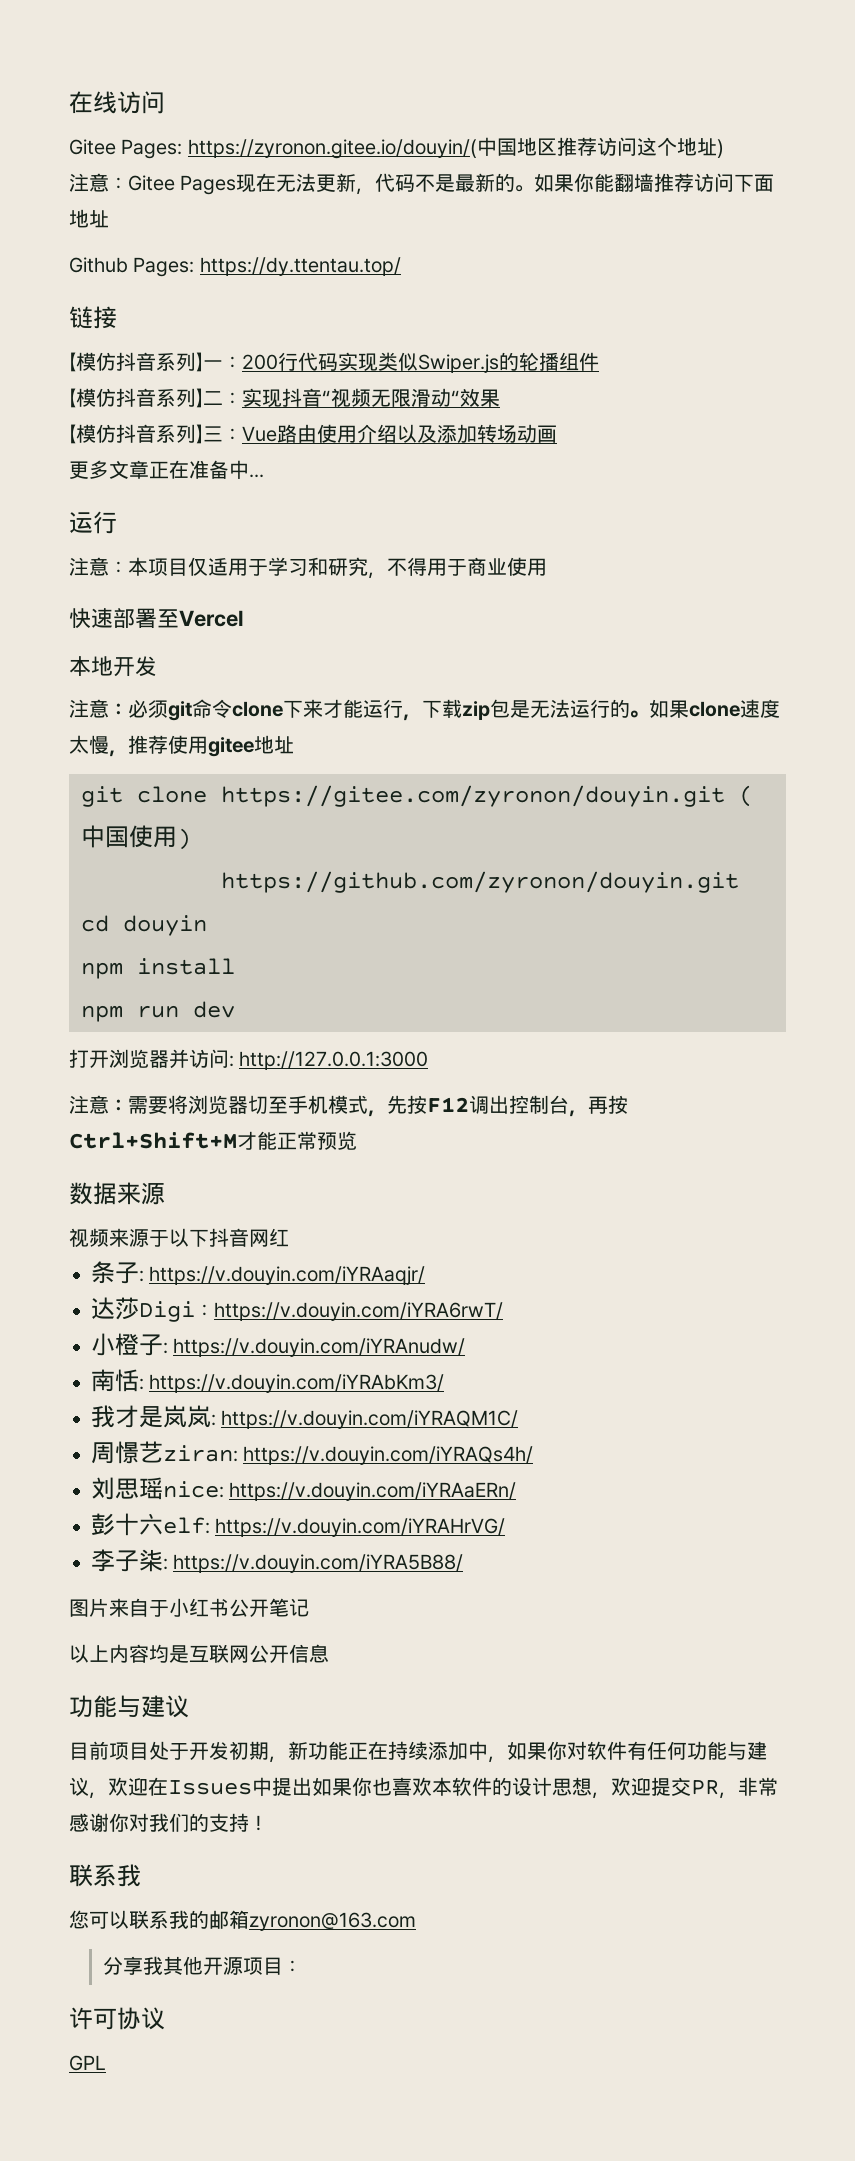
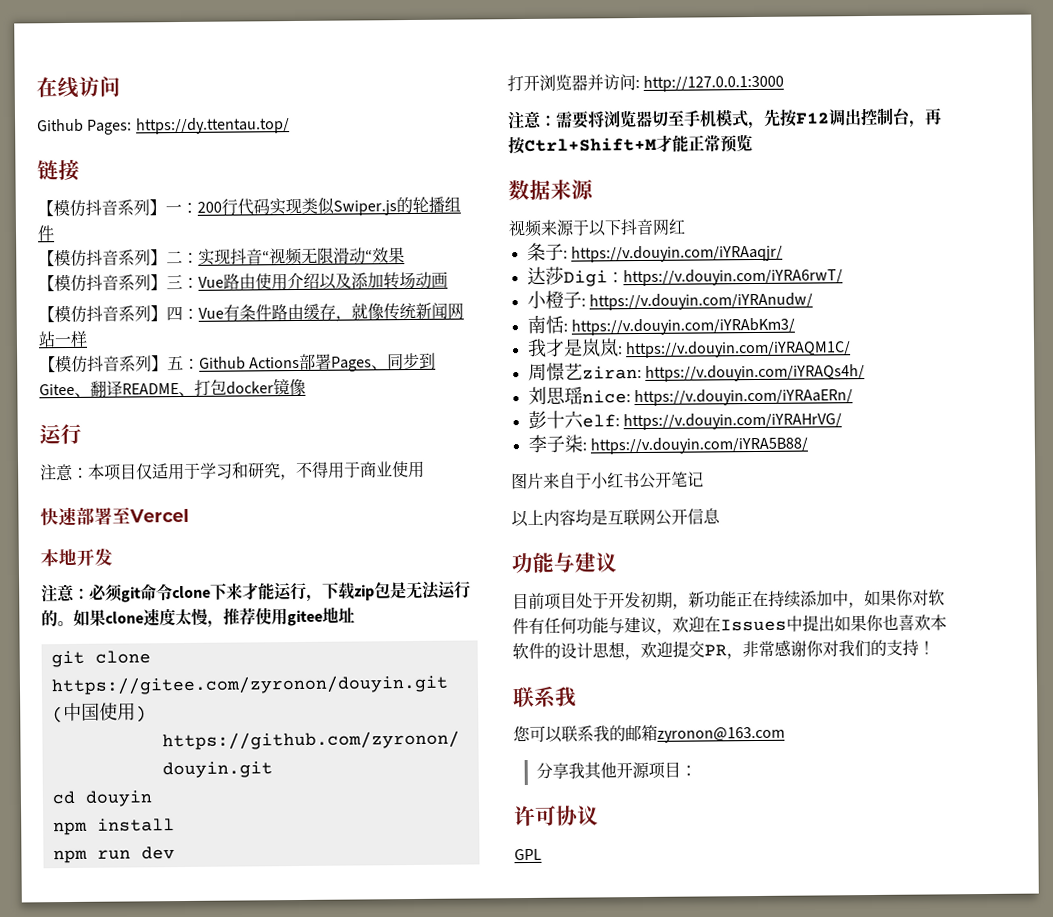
- Gitee Pages: https://zyronon.gitee.io/douyin/(中国地区推荐访问这个地址)
- 注意：Gitee Pages现在无法更新，代码不是最新的。如果你能翻墙推荐访问下面地址
- 更多文章正在准备中...
+ 【模仿抖音系列】四：Vue有条件路由缓存，就像传统新闻网站一样
+ 【模仿抖音系列】五：Github Actions部署Pages、同步到Gitee、翻译README、打包docker镜像

